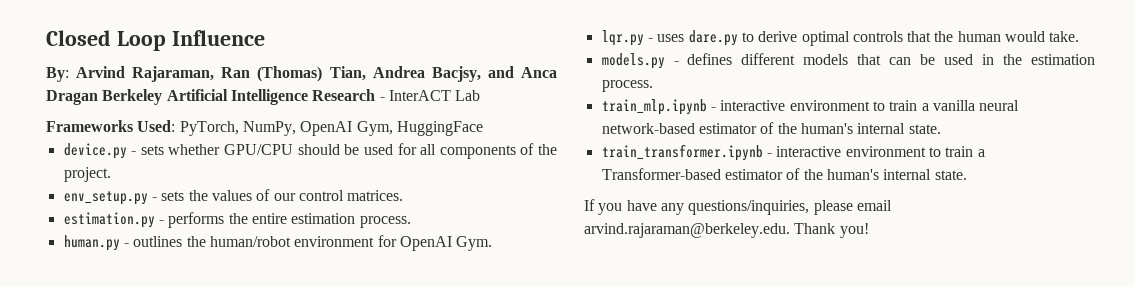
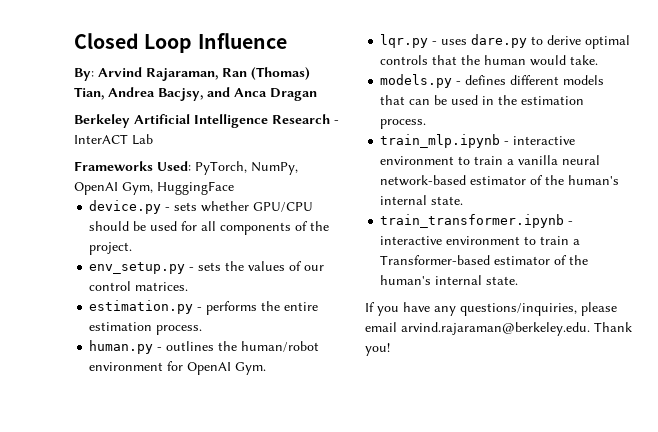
- By: Arvind Rajaraman, Ran (Thomas) Tian, Andrea Bacjsy, and Anca Dragan Berkeley Artificial Intelligence Research - InterACT Lab
+ By: Arvind Rajaraman, Ran (Thomas) Tian, Andrea Bacjsy, and Anca Dragan
+ Berkeley Artificial Intelligence Research - InterACT Lab

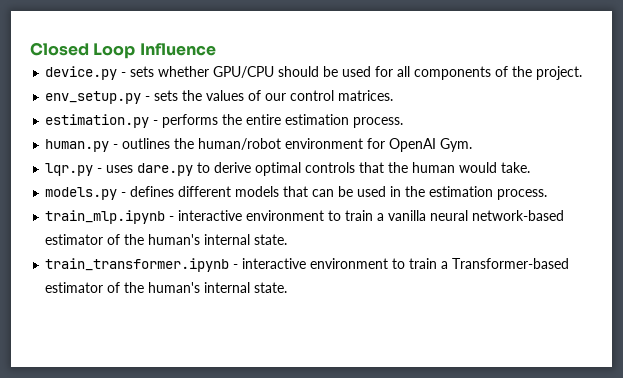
- By: Arvind Rajaraman, Ran (Thomas) Tian, Andrea Bacjsy, and Anca Dragan
- Berkeley Artificial Intelligence Research - InterACT Lab
- Frameworks Used: PyTorch, NumPy, OpenAI Gym, HuggingFace
- If you have any questions/inquiries, please email arvind.rajaraman@berkeley.edu. Thank you!

